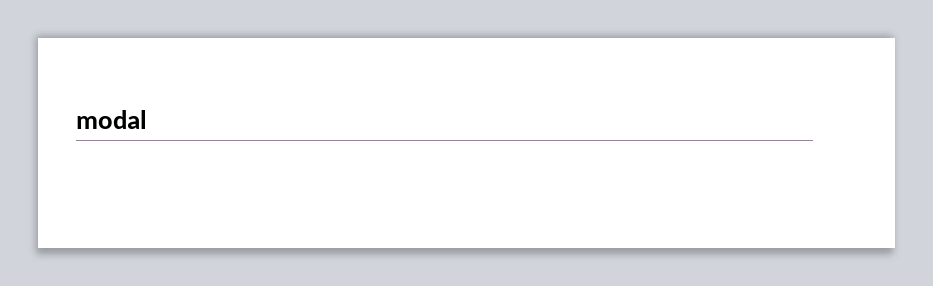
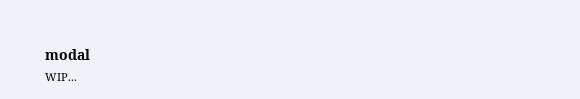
+ WIP...

